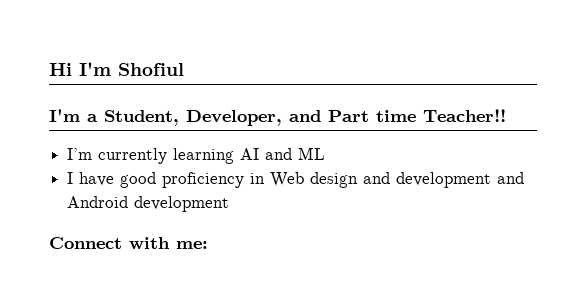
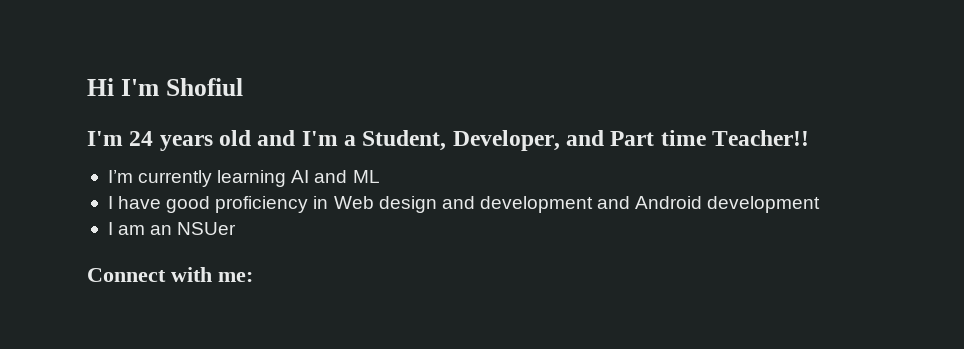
- I'm a Student, Developer, and Part time Teacher!!
+ I'm 24 years old and I'm a Student, Developer, and Part time Teacher!!
+ I am an NSUer

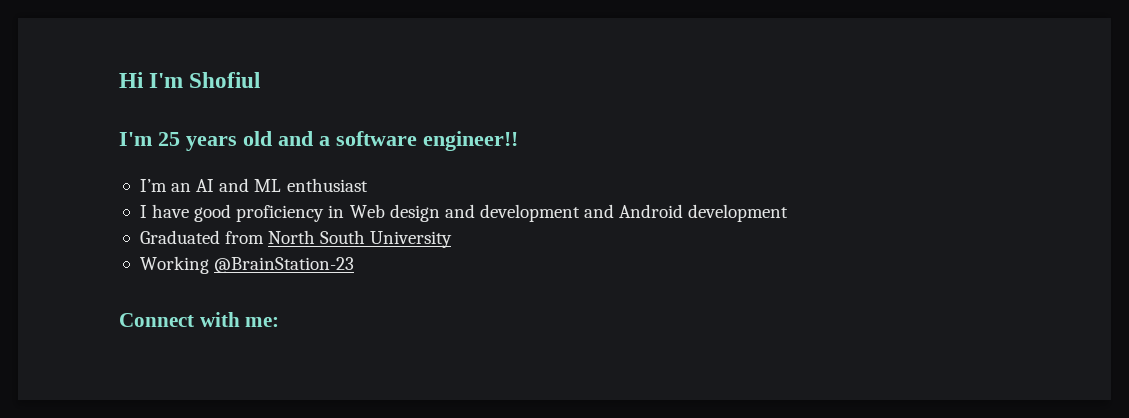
- I'm 24 years old and I'm a Student, Developer, and Part time Teacher!!
- I’m currently learning AI and ML
+ I'm 25 years old and a software engineer!!
+ I’m an AI and ML enthusiast
- I am an NSUer
+ Graduated from North South University
+ Working @BrainStation-23

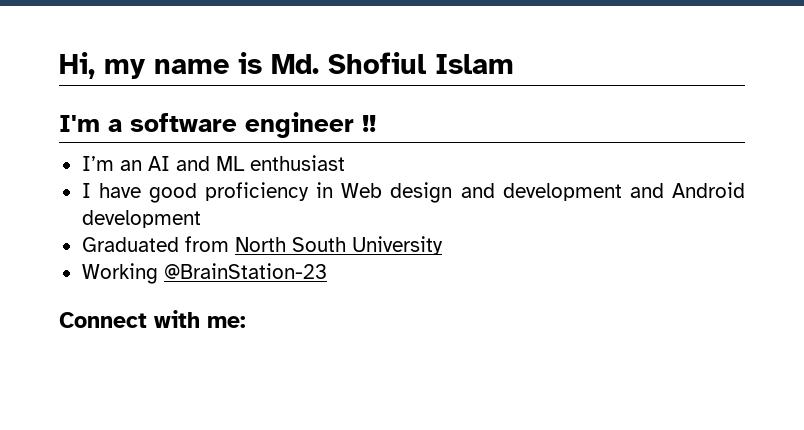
- Hi I'm Shofiul
- I'm 25 years old and a software engineer!!
+ Hi, my name is Md. Shofiul Islam
+ I'm a software engineer !!

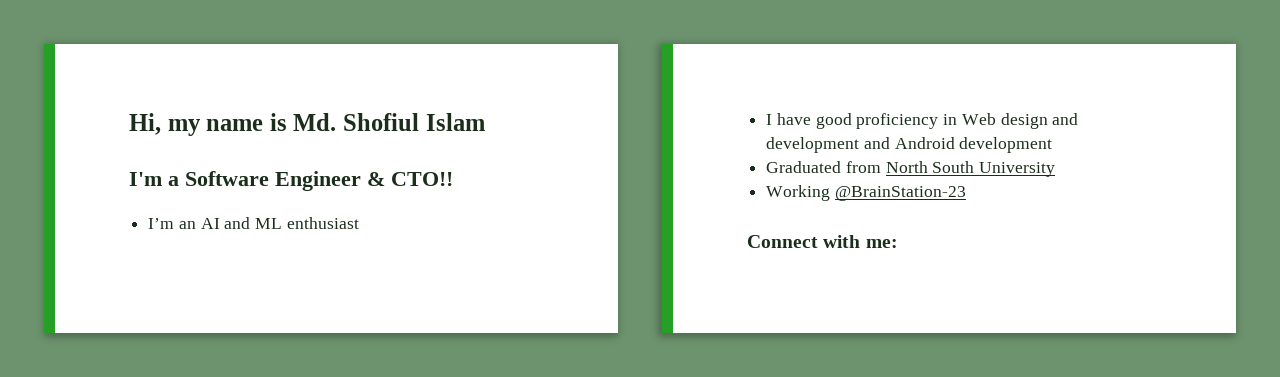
- I'm a software engineer !!
+ I'm a Software Engineer & CTO!!

